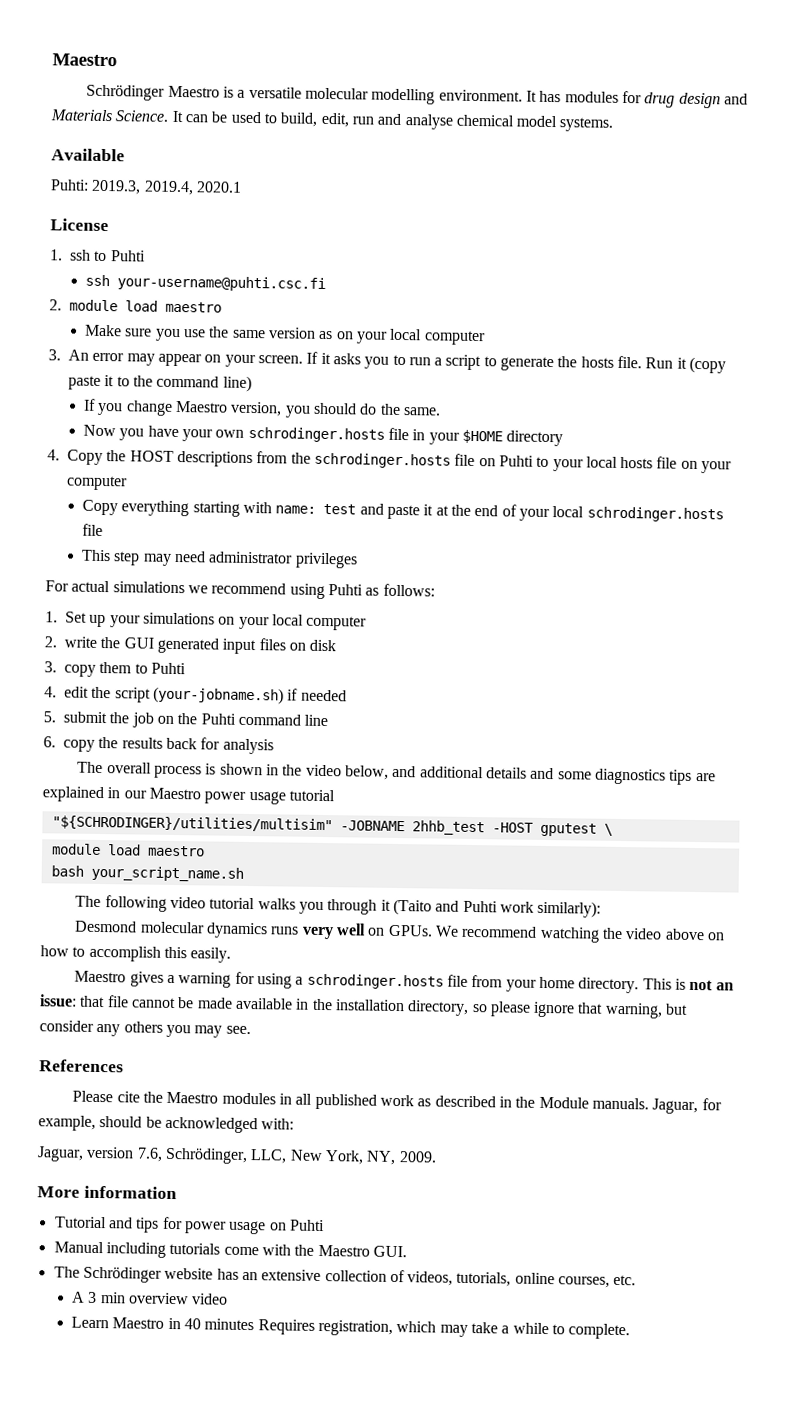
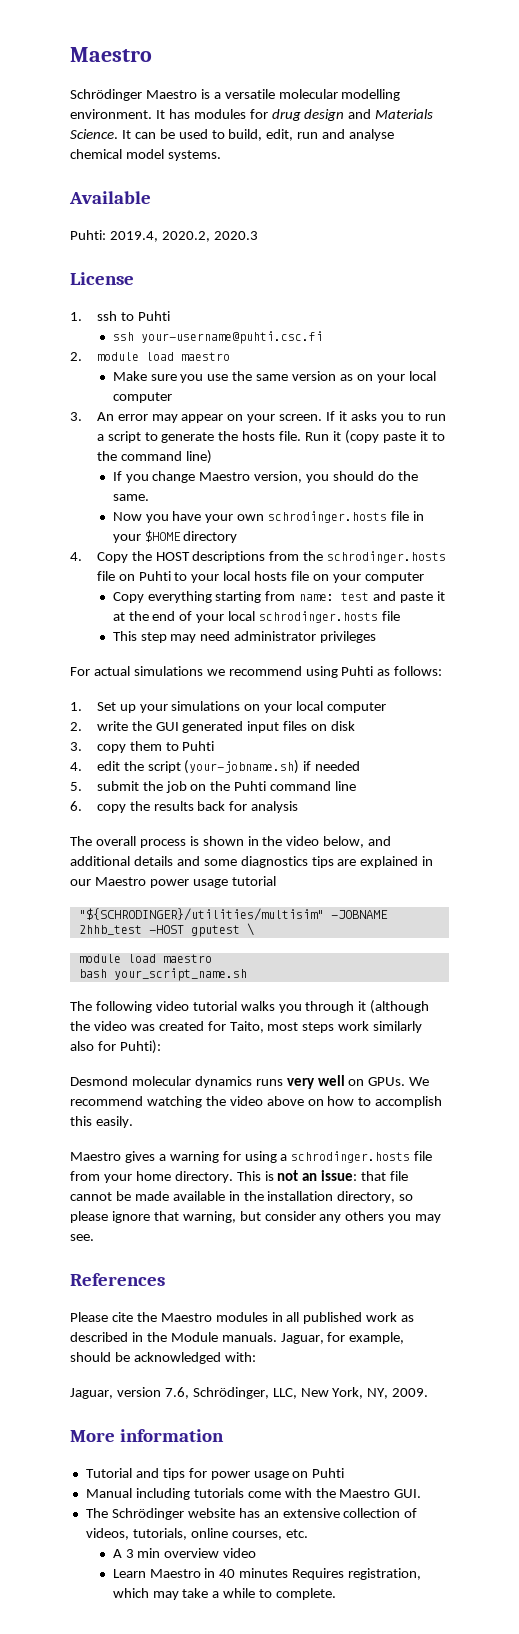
- Puhti: 2019.3, 2019.4, 2020.1
+ Puhti: 2019.4, 2020.2, 2020.3
- Copy everything starting with name: test and paste it at the end of your local schrodinger.hosts file
+ Copy everything starting from name: test and paste it at the end of your local schrodinger.hosts file
- The following video tutorial walks you through it (Taito and Puhti work similarly):
+ The following video tutorial walks you through it (although the video was created for Taito, most steps work similarly also for Puhti):

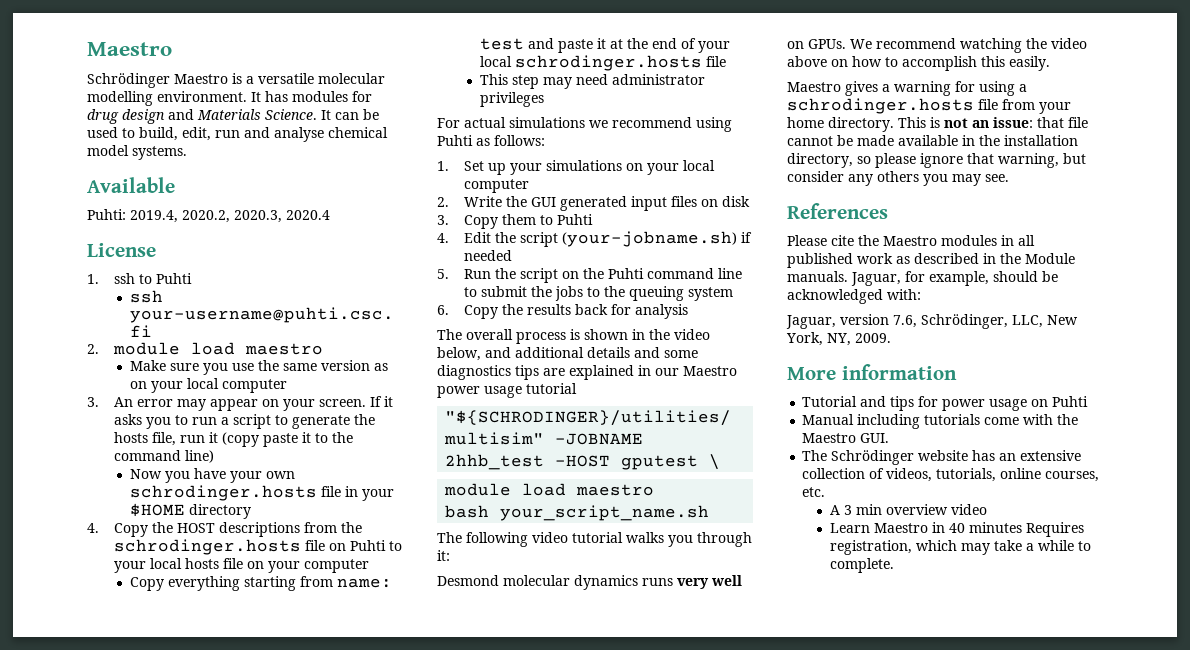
- Puhti: 2019.4, 2020.2, 2020.3
+ Puhti: 2019.4, 2020.2, 2020.3, 2020.4
- If it asks you to run a script to generate the hosts file. Run it (copy paste it to the command line)
+ If it asks you to run a script to generate the hosts file, run it (copy paste it to the command line)
- If you change Maestro version, you should do the same.
- 2. write the GUI generated input files on disk
+ 2. Write the GUI generated input files on disk
- 3. copy them to Puhti
+ 3. Copy them to Puhti
- 4. edit the script (your-jobname.sh) if needed
+ 4. Edit the script (your-jobname.sh) if needed
- 5. submit the job on the Puhti command line
+ 5. Run the script on the Puhti command line to submit the jobs to the queuing system
- 6. copy the results back for analysis
+ 6. Copy the results back for analysis
- The following video tutorial walks you through it (although the video was created for Taito, most steps work similarly also for Puhti):
+ The following video tutorial walks you through it:

